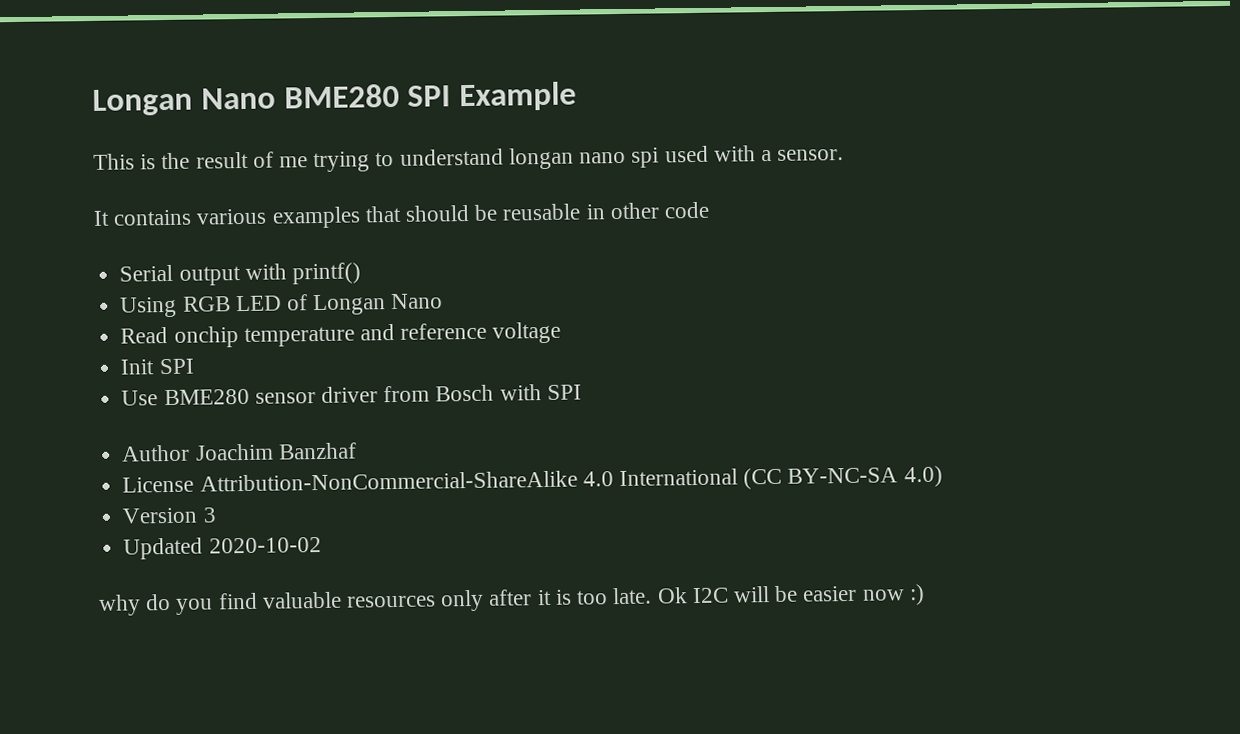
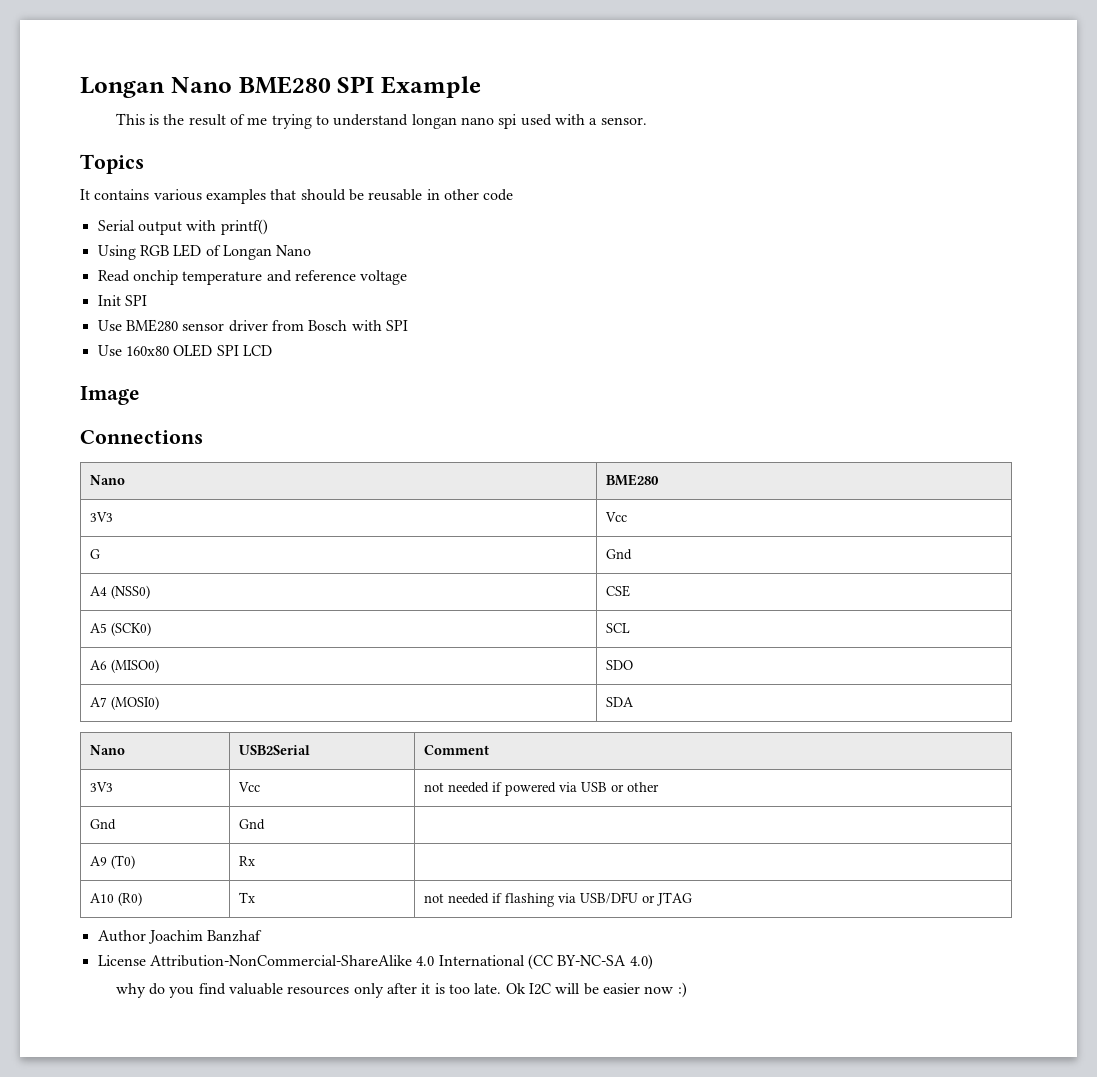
+ Topics
+ Use 160x80 OLED SPI LCD
+ Image
+ Connections
+ Nano | BME280
+ 3V3 | Vcc
+ G | Gnd
+ A4 (NSS0) | CSE
+ A5 (SCK0) | SCL
+ A6 (MISO0) | SDO
+ A7 (MOSI0) | SDA
+ Nano | USB2Serial | Comment
+ 3V3 | Vcc | not needed if powered via USB or other
+ Gnd | Gnd |
+ A9 (T0) | Rx |
+ A10 (R0) | Tx | not needed if flashing via USB/DFU or JTAG
- Version 3
- Updated 2020-10-02

